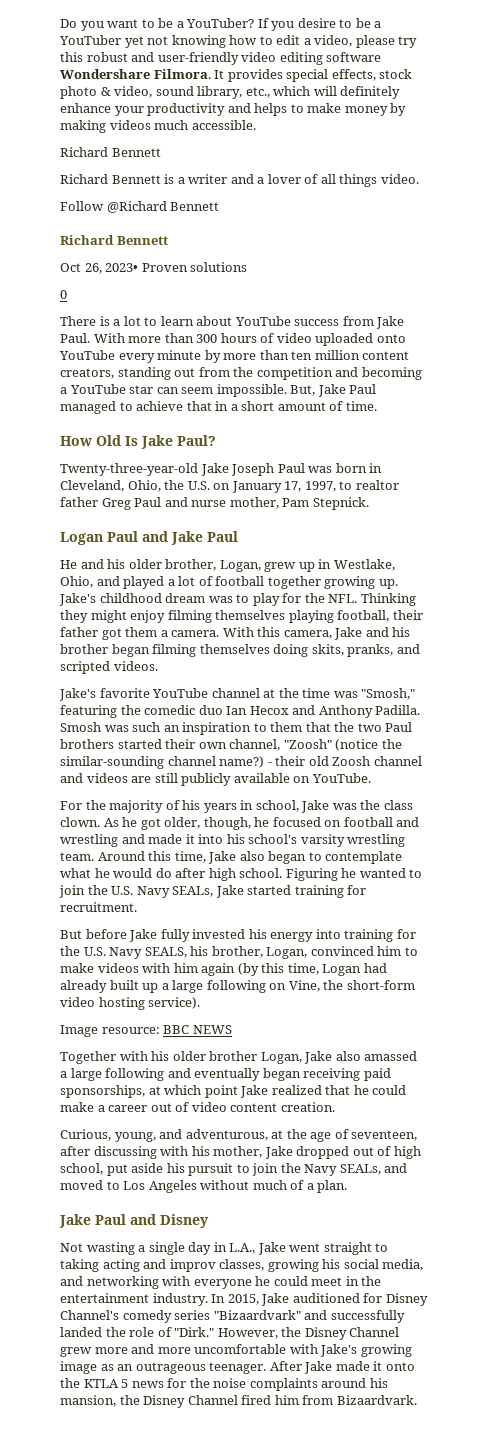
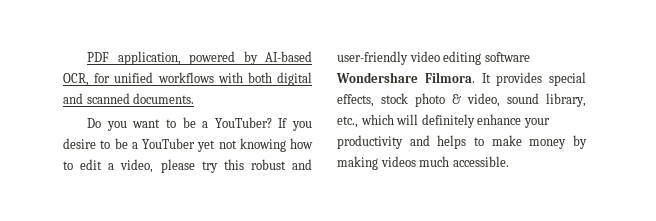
+ PDF application, powered by AI-based OCR, for unified workflows with both digital and scanned documents.
  It provides special effects, stock photo & video, sound library, etc., which will definitely enhance your productivity and helps to make money by making videos much accessible.
- Richard Bennett
- Richard Bennett is a writer and a lover of all things video.
- Follow @Richard Bennett
- Richard Bennett
- Oct 26, 2023• Proven solutions
- 0
- There is a lot to learn about YouTube success from Jake Paul. With more than 300 hours of video uploaded onto YouTube every minute by more than ten million content creators, standing out from the competition and becoming a YouTube star can seem impossible. But, Jake Paul managed to achieve that in a short amount of time.
- How Old Is Jake Paul?
- Twenty-three-year-old Jake Joseph Paul was born in Cleveland, Ohio, the U.S. on January 17, 1997, to realtor father Greg Paul and nurse mother, Pam Stepnick.
- Logan Paul and Jake Paul
- He and his older brother, Logan, grew up in Westlake, Ohio, and played a lot of football together growing up. Jake's childhood dream was to play for the NFL. Thinking they might enjoy filming themselves playing football, their father got them a camera. With this camera, Jake and his brother began filming themselves doing skits, pranks, and scripted videos.
- Jake's favorite YouTube channel at the time was "Smosh," featuring the comedic duo Ian Hecox and Anthony Padilla. Smosh was such an inspiration to them that the two Paul brothers started their own channel, "Zoosh" (notice the similar-sounding channel name?) - their old Zoosh channel and videos are still publicly available on YouTube.
- For the majority of his years in school, Jake was the class clown. As he got older, though, he focused on football and wrestling and made it into his school's varsity wrestling team. Around this time, Jake also began to contemplate what he would do after high school. Figuring he wanted to join the U.S. Navy SEALs, Jake started training for recruitment.
- But before Jake fully invested his energy into training for the U.S. Navy SEALS, his brother, Logan, convinced him to make videos with him again (by this time, Logan had already built up a large following on Vine, the short-form video hosting service).
- Image resource: BBC NEWS
- Together with his older brother Logan, Jake also amassed a large following and eventually began receiving paid sponsorships, at which point Jake realized that he could make a career out of video content creation.
- Curious, young, and adventurous, at the age of seventeen, after discussing with his mother, Jake dropped out of high school, put aside his pursuit to join the Navy SEALs, and moved to Los Angeles without much of a plan.
- Jake Paul and Disney
- Not wasting a single day in L.A., Jake went straight to taking acting and improv classes, growing his social media, and networking with everyone he could meet in the entertainment industry. In 2015, Jake auditioned for Disney Channel's comedy series "Bizaardvark" and successfully landed the role of "Dirk." However, the Disney Channel grew more and more uncomfortable with Jake's growing image as an outrageous teenager. After Jake made it onto the KTLA 5 news for the noise complaints around his mansion, the Disney Channel fired him from Bizaardvark.

